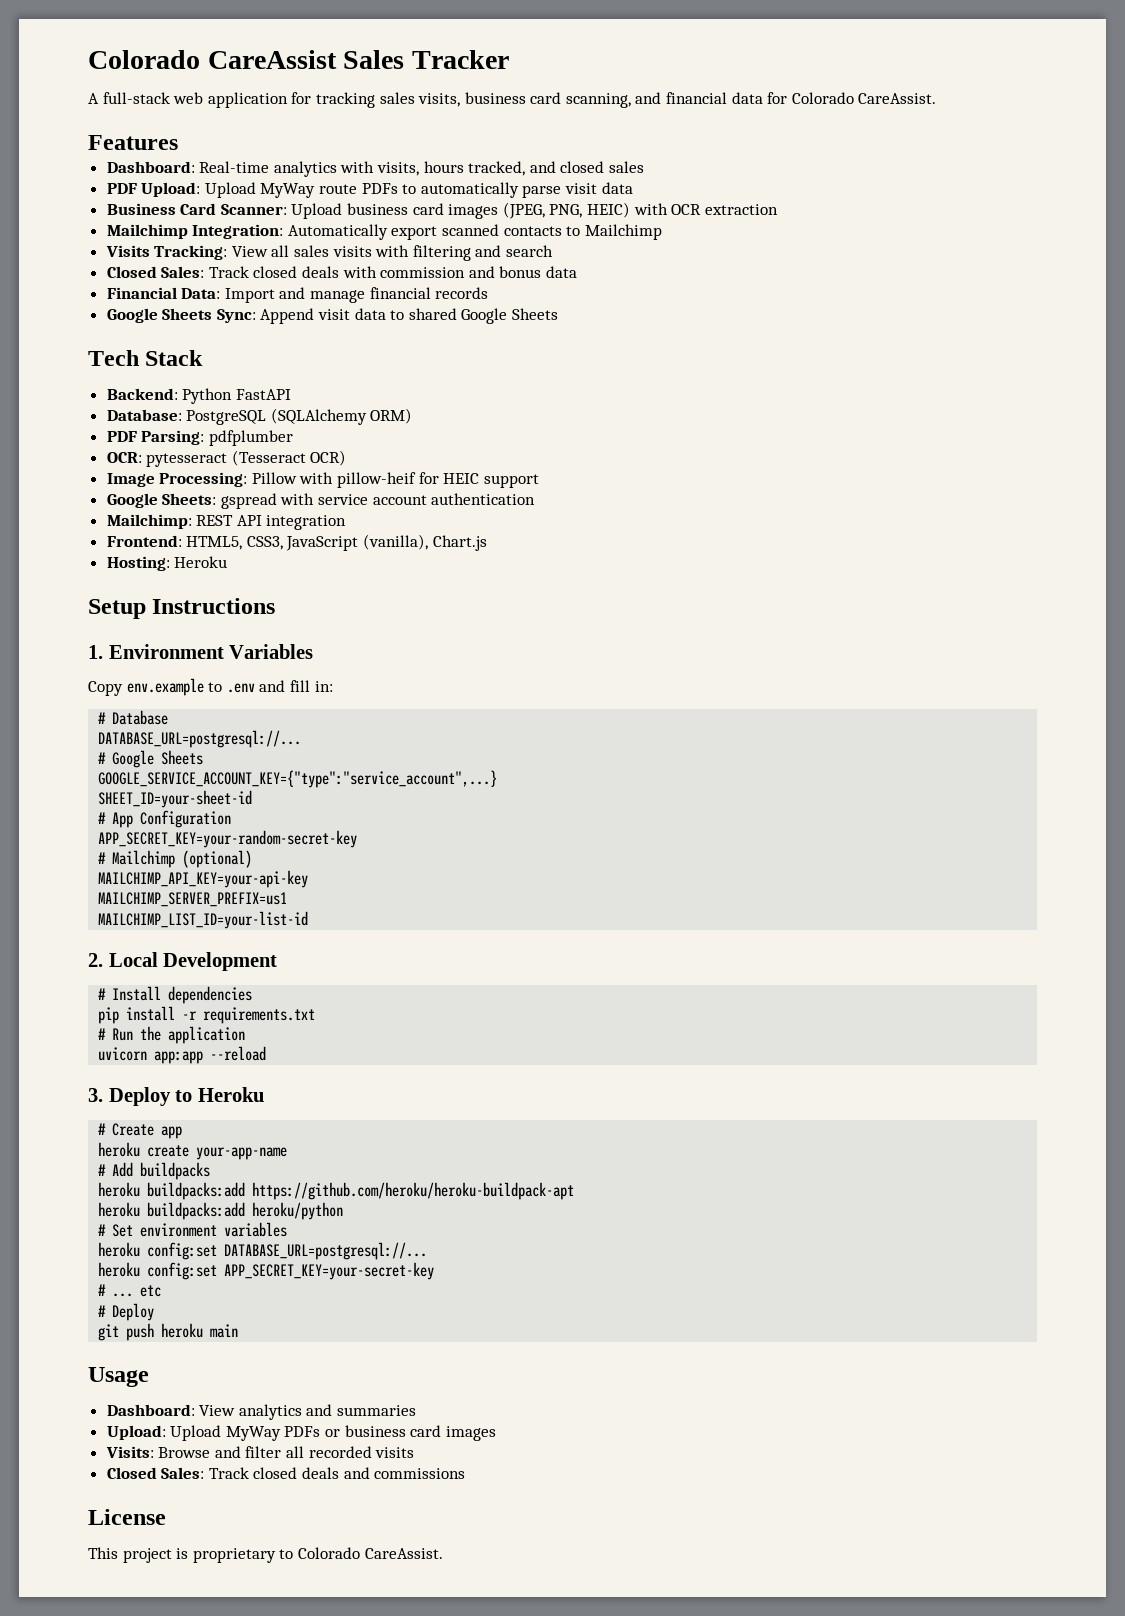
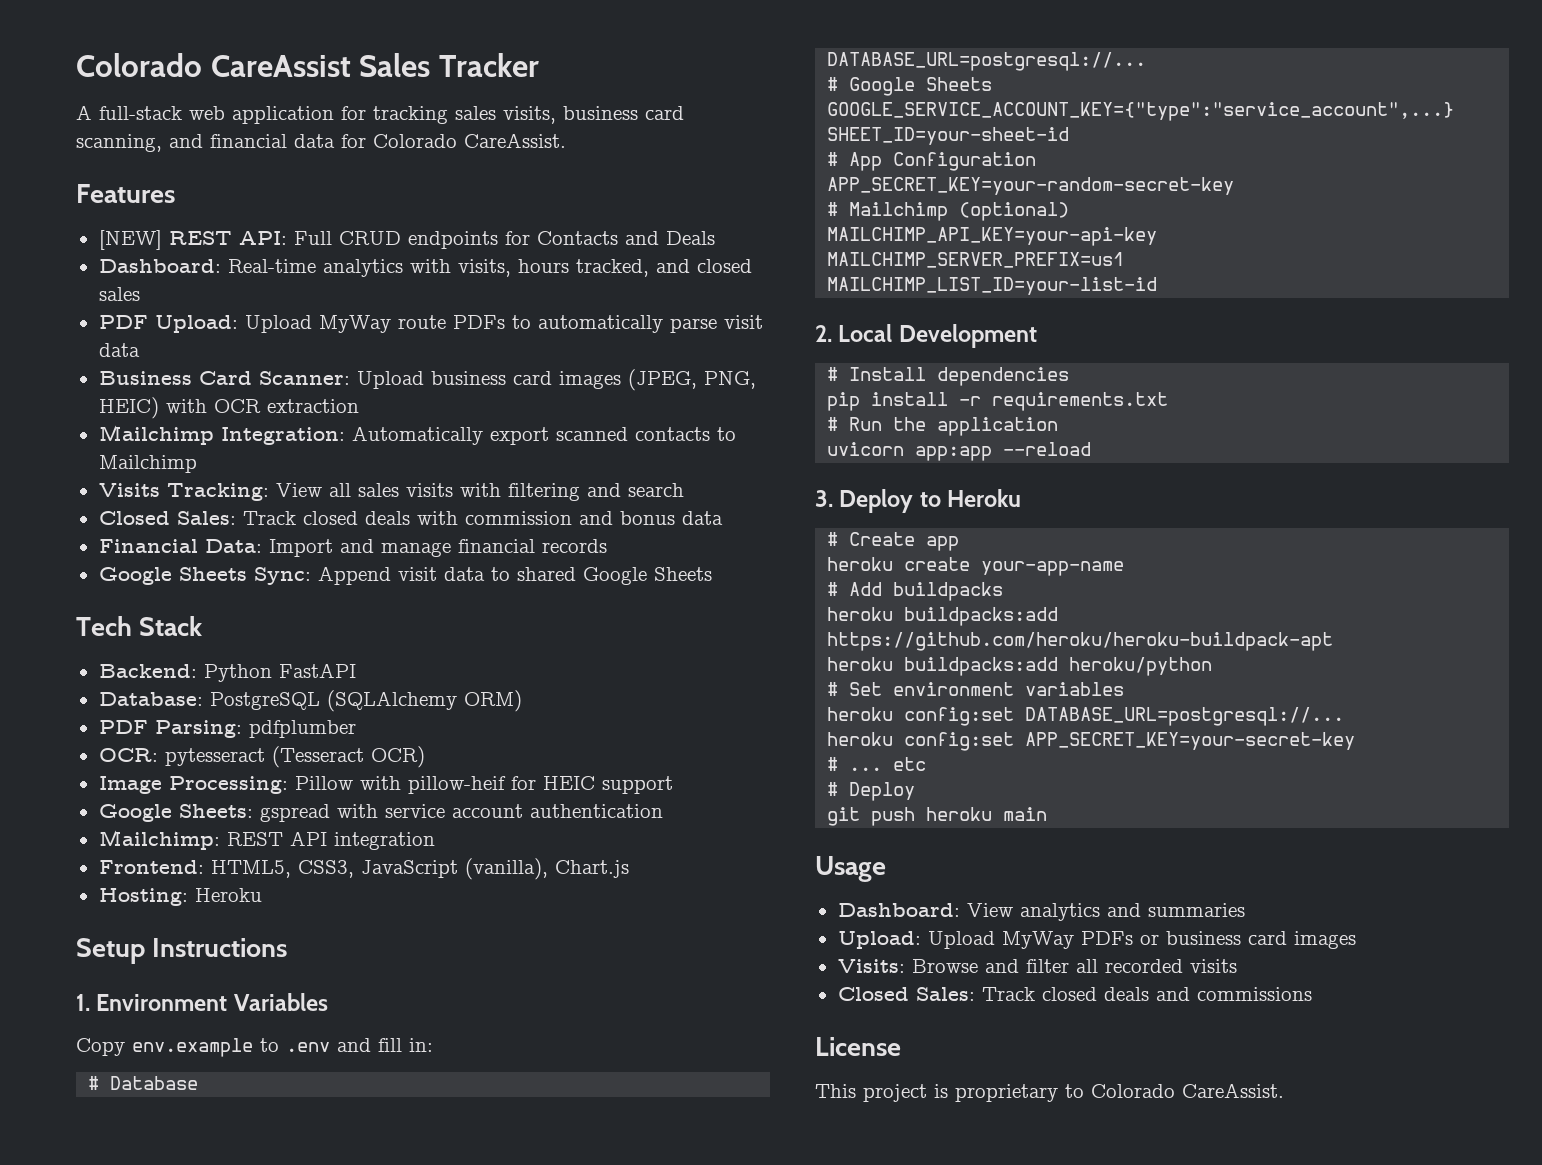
+ [NEW] REST API: Full CRUD endpoints for Contacts and Deals

